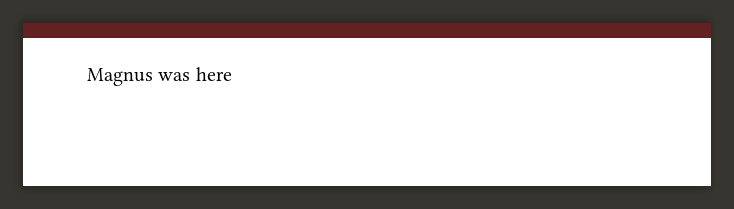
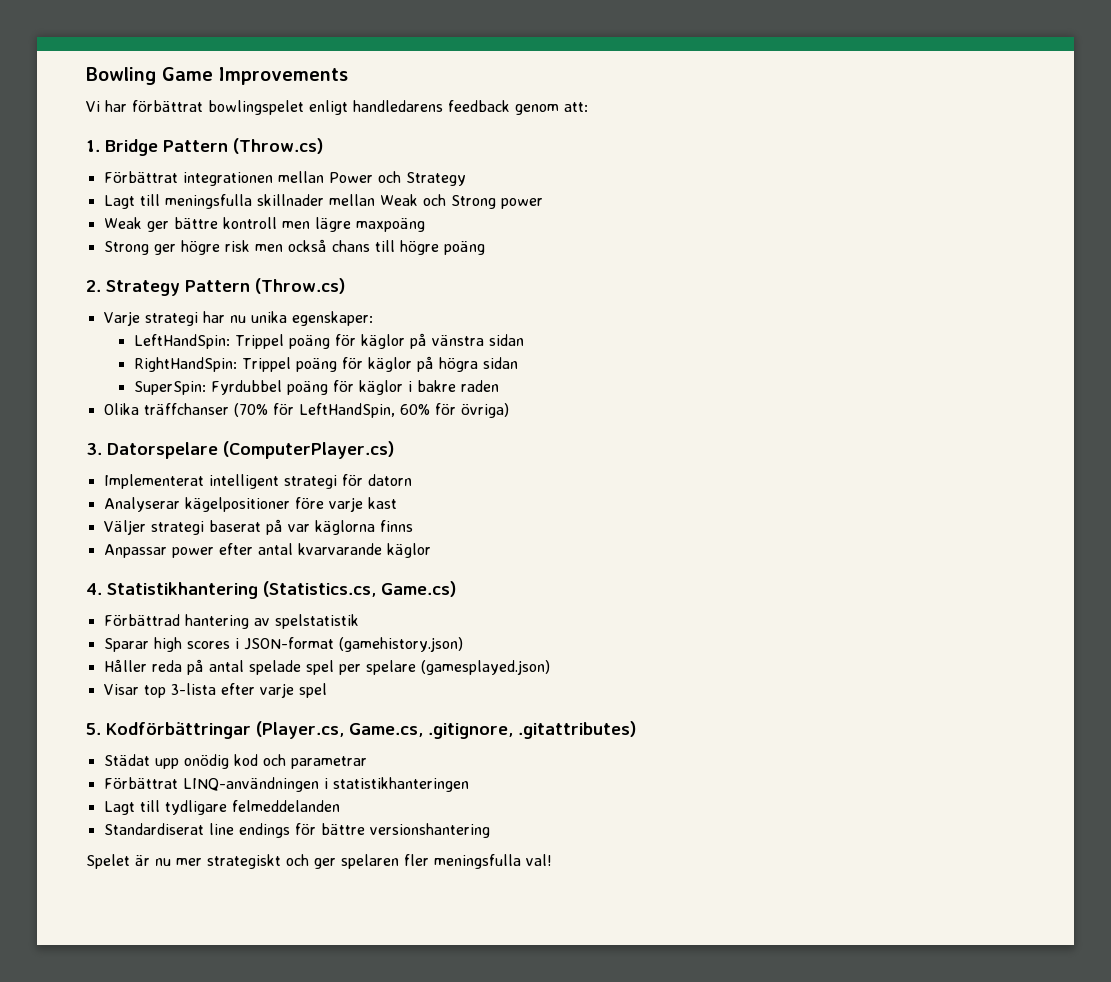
- Magnus was here
+ Bowling Game Improvements
+ Vi har förbättrat bowlingspelet enligt handledarens feedback genom att:
+ 1. Bridge Pattern (Throw.cs)
+ Förbättrat integrationen mellan Power och Strategy
+ Lagt till meningsfulla skillnader mellan Weak och Strong power
+ Weak ger bättre kontroll men lägre maxpoäng
+ Strong ger högre risk men också chans till högre poäng
+ 2. Strategy Pattern (Throw.cs)
+ Varje strategi har nu unika egenskaper:
+ LeftHandSpin: Trippel poäng för käglor på vänstra sidan
+ RightHandSpin: Trippel poäng för käglor på högra sidan
+ SuperSpin: Fyrdubbel poäng för käglor i bakre raden
+ Olika träffchanser (70% för LeftHandSpin, 60% för övriga)
+ 3. Datorspelare (ComputerPlayer.cs)
+ Implementerat intelligent strategi för datorn
+ Analyserar kägelpositioner före varje kast
+ Väljer strategi baserat på var käglorna finns
+ Anpassar power efter antal kvarvarande käglor
+ 4. Statistikhantering (Statistics.cs, Game.cs)
+ Förbättrad hantering av spelstatistik
+ Sparar high scores i JSON-format (gamehistory.json)
+ Håller reda på antal spelade spel per spelare (gamesplayed.json)
+ Visar top 3-lista efter varje spel
+ 5. Kodförbättringar (Player.cs, Game.cs, .gitignore, .gitattributes)
+ Städat upp onödig kod och parametrar
+ Förbättrat LINQ-användningen i statistikhanteringen
+ Lagt till tydligare felmeddelanden
+ Standardiserat line endings för bättre versionshantering
+ Spelet är nu mer strategiskt och ger spelaren fler meningsfulla val!

